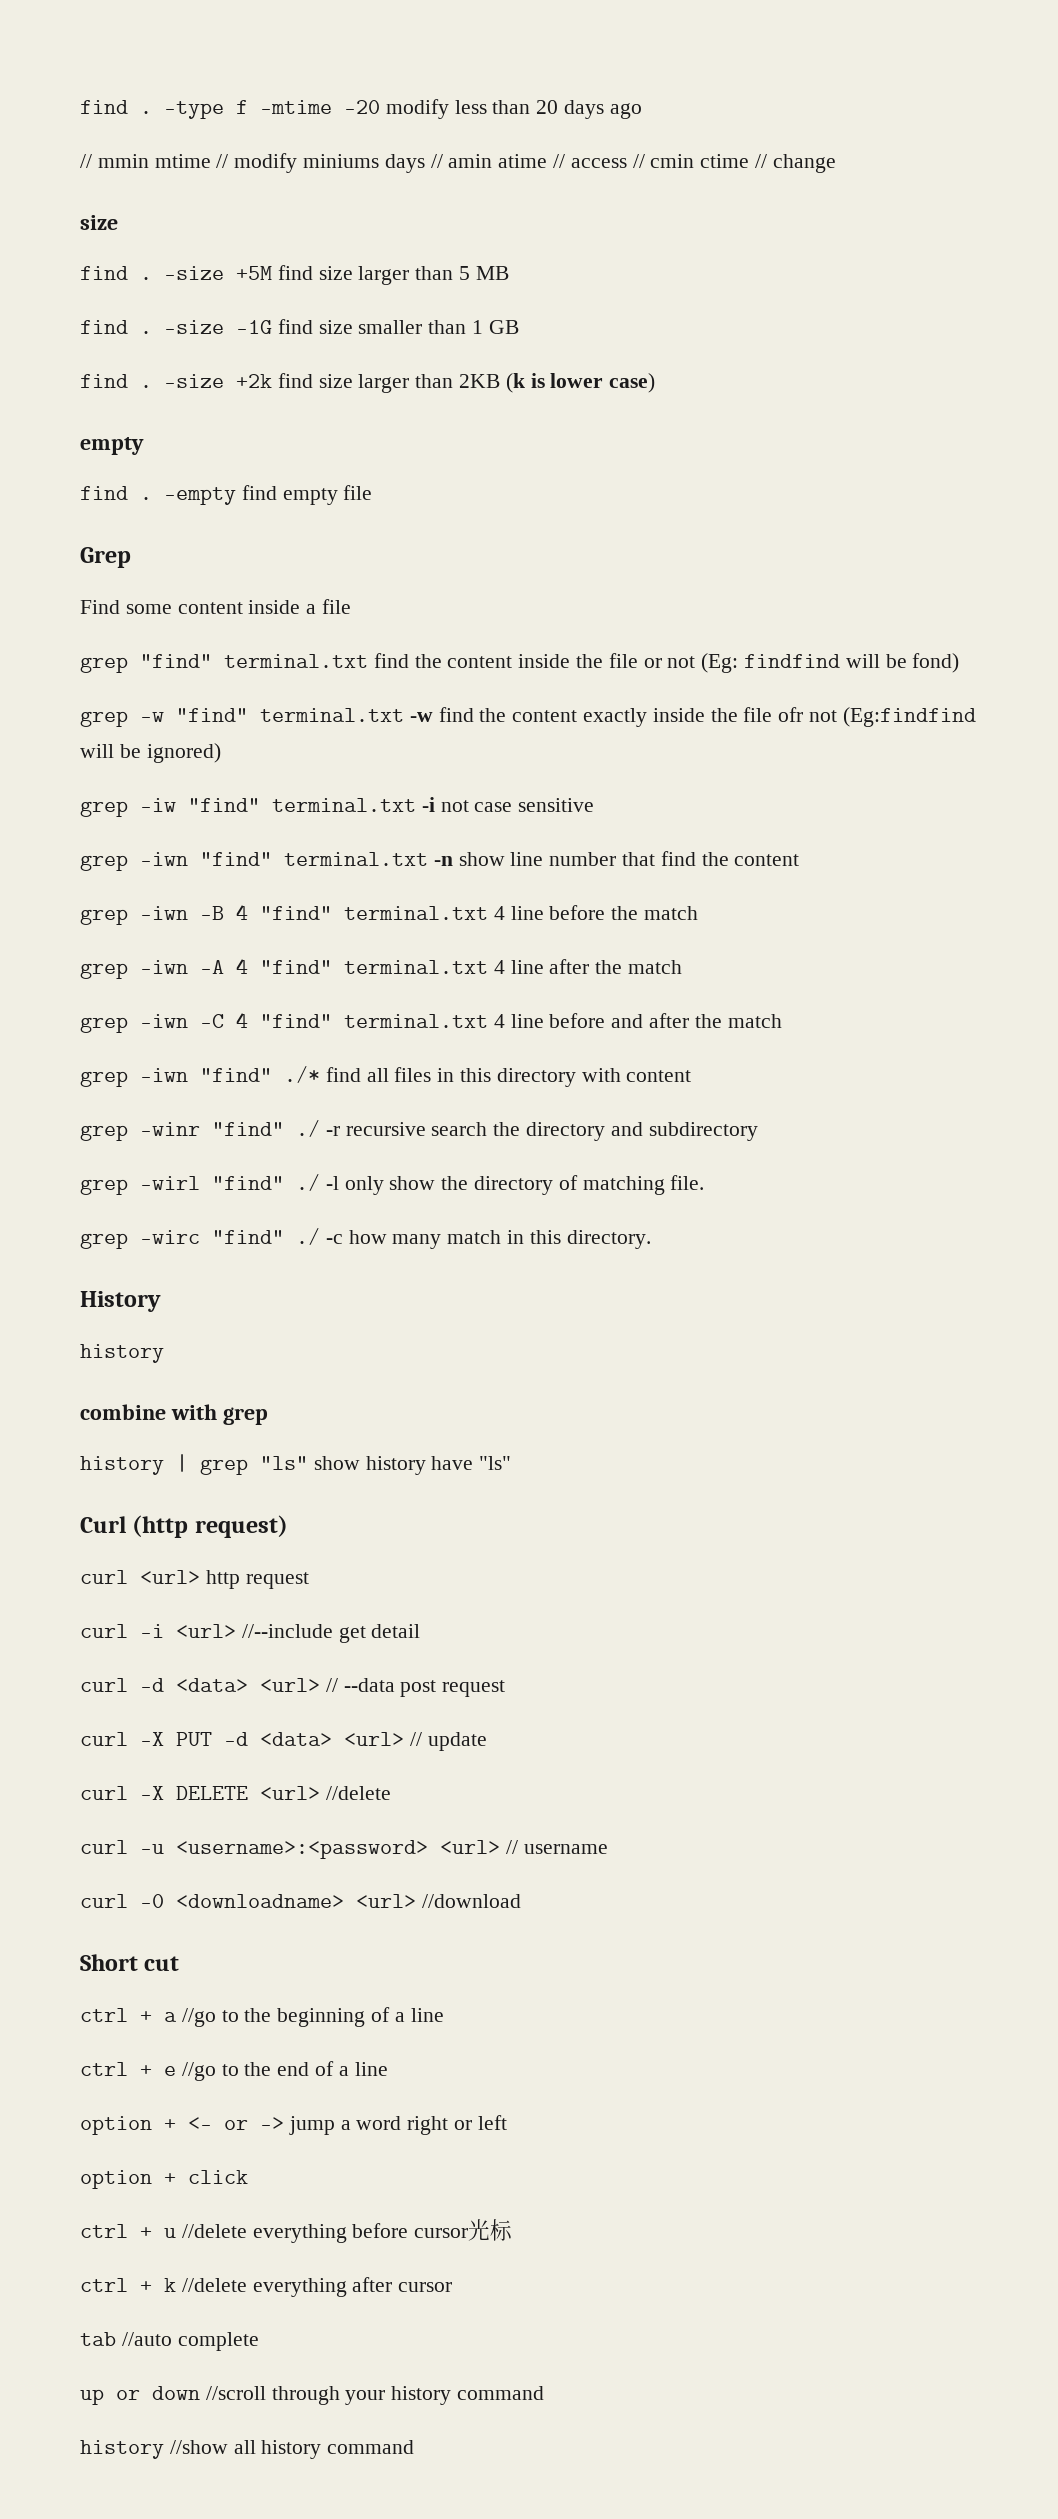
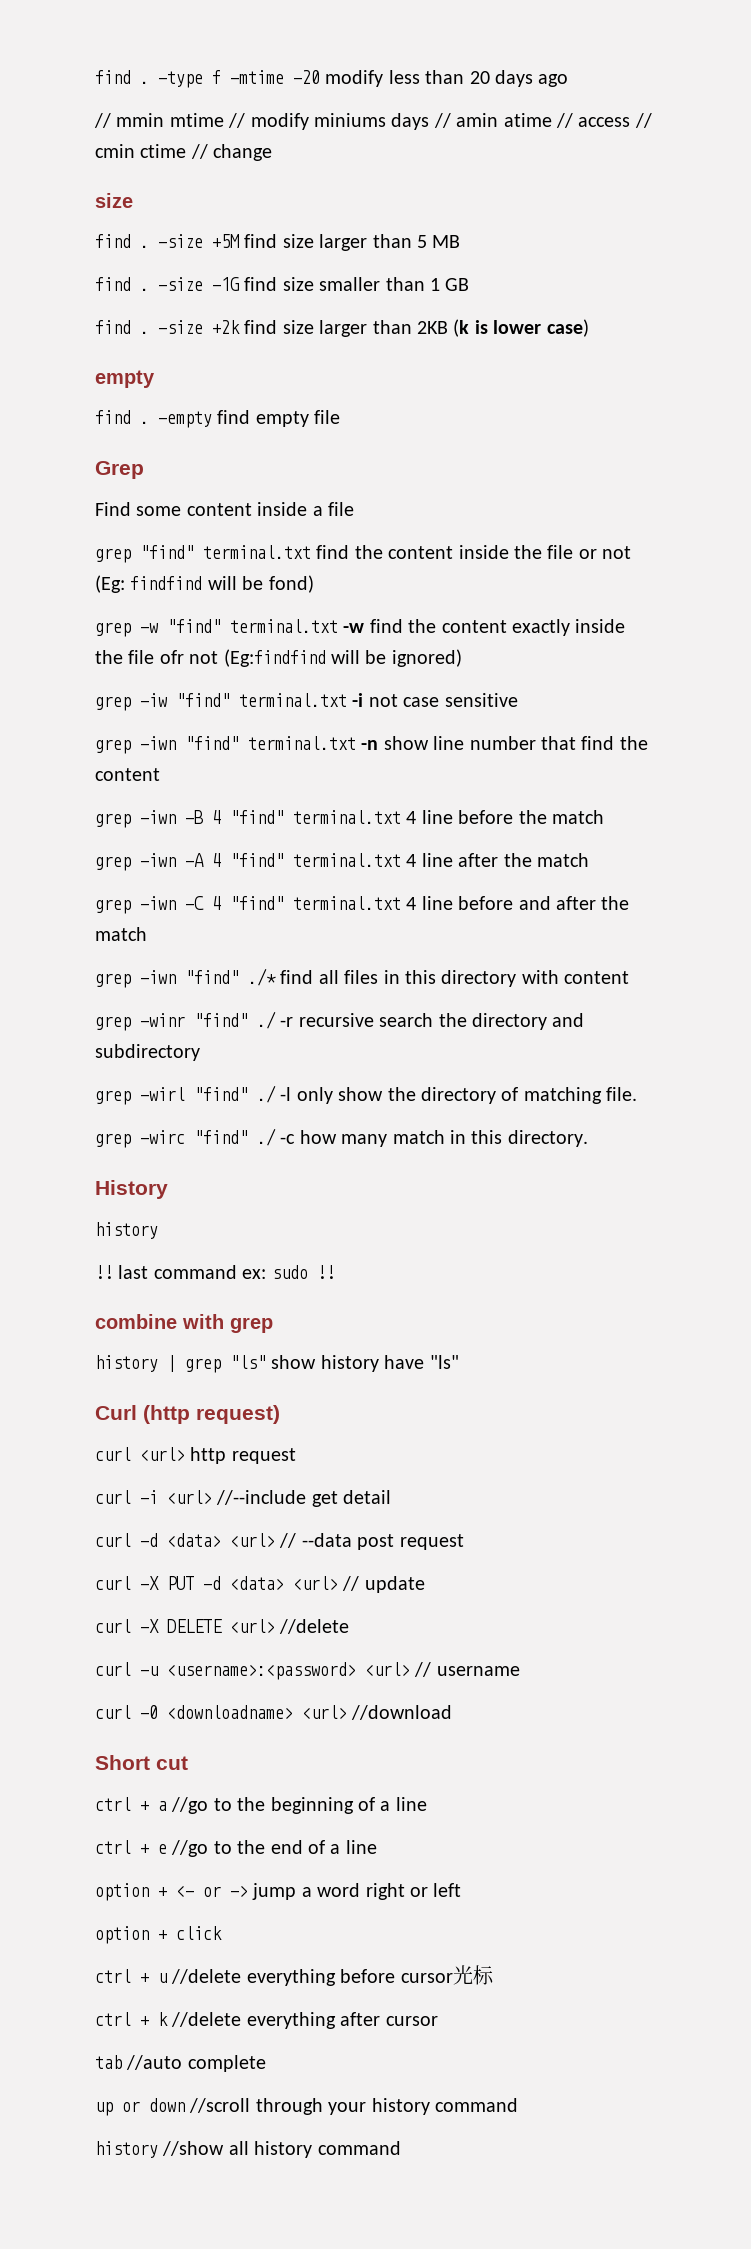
+ !! last command ex: sudo !!

